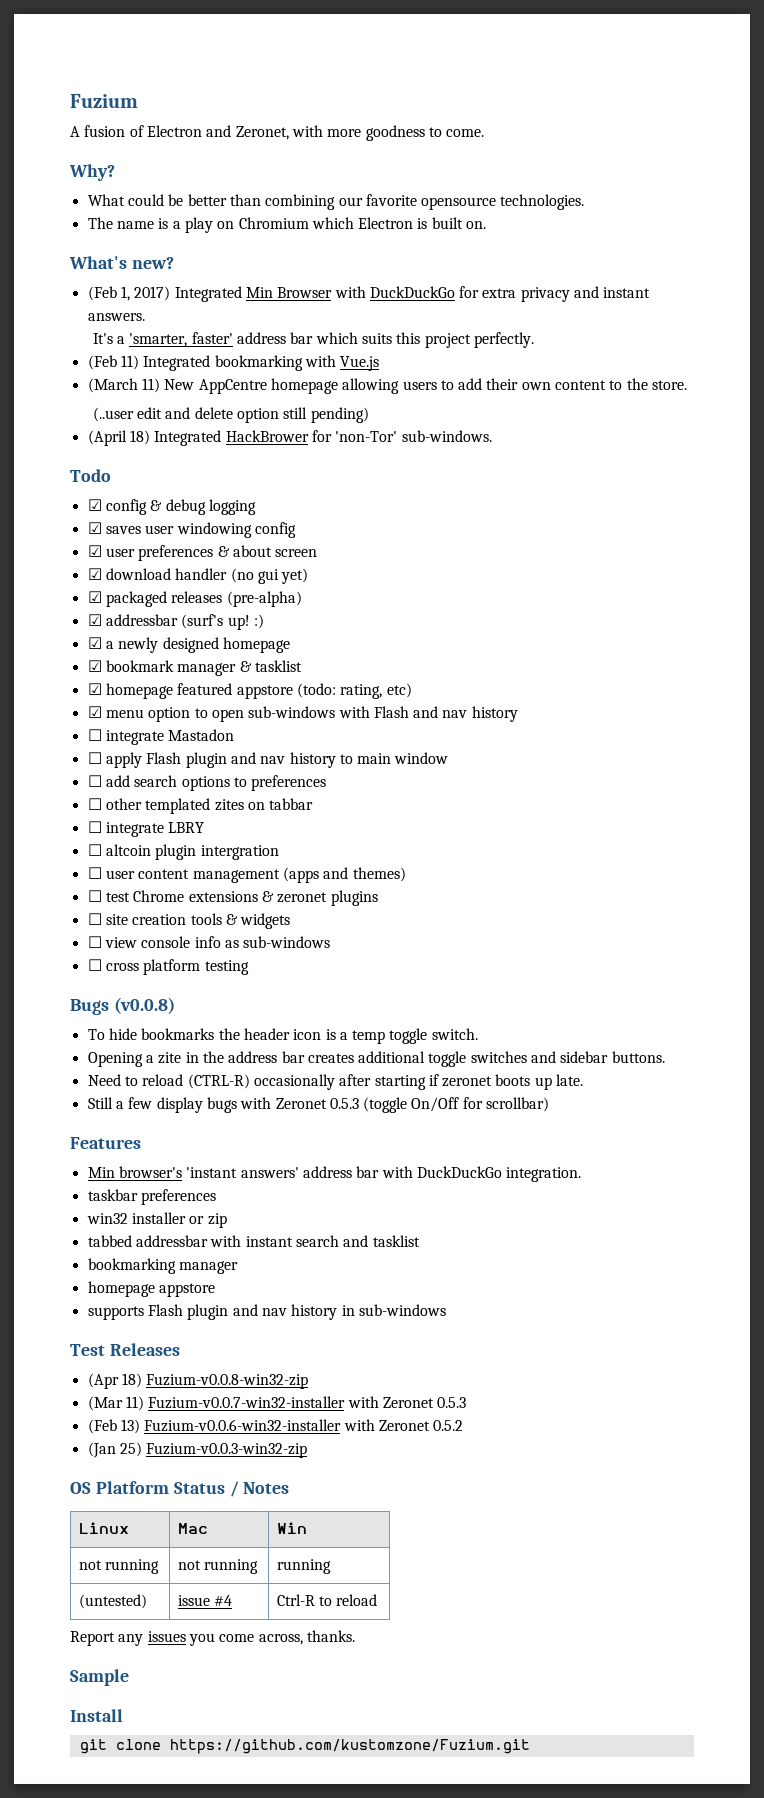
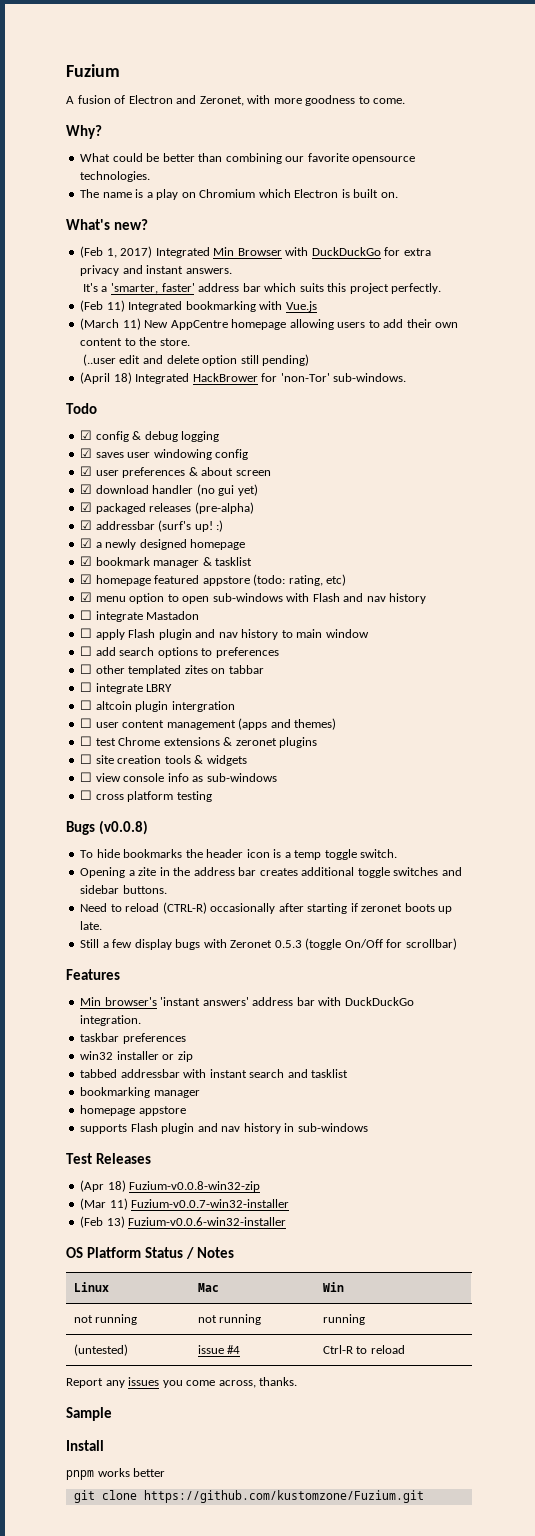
- (Mar 11) Fuzium-v0.0.7-win32-installer with Zeronet 0.5.3
+ (Mar 11) Fuzium-v0.0.7-win32-installer
- (Feb 13) Fuzium-v0.0.6-win32-installer with Zeronet 0.5.2
- (Jan 25) Fuzium-v0.0.3-win32-zip
+ (Feb 13) Fuzium-v0.0.6-win32-installer
+ pnpm works better

